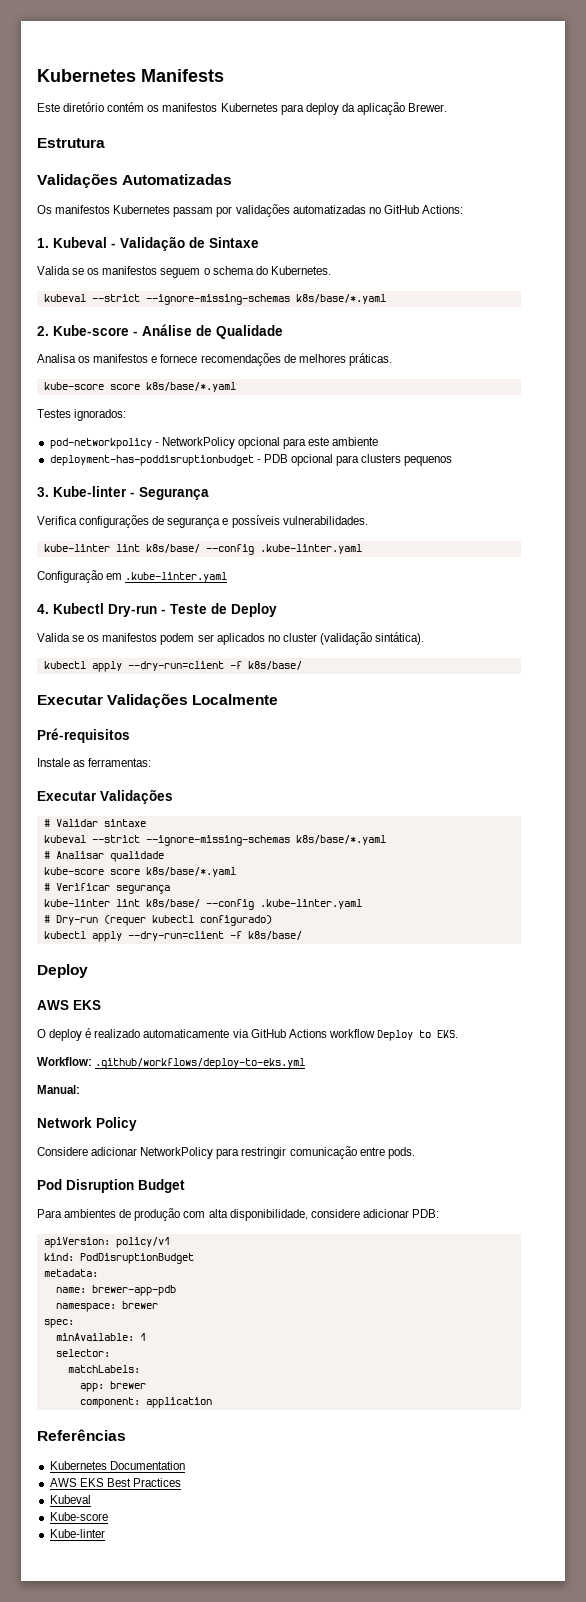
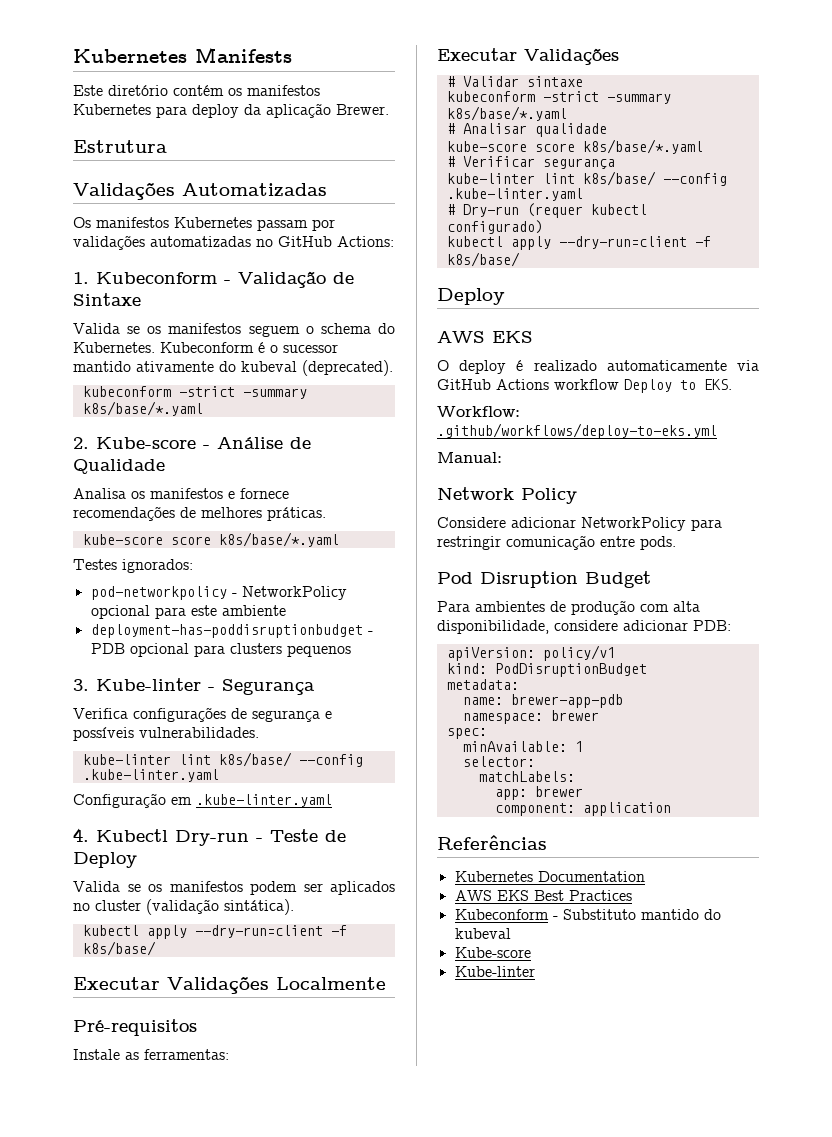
- 1. Kubeval - Validação de Sintaxe
+ 1. Kubeconform - Validação de Sintaxe
- Valida se os manifestos seguem o schema do Kubernetes.
- kubeval --strict --ignore-missing-schemas k8s/base/*.yaml
+ Valida se os manifestos seguem o schema do Kubernetes. Kubeconform é o sucessor mantido ativamente do kubeval (deprecated).
+ kubeconform -strict -summary k8s/base/*.yaml
  # Validar sintaxe
- kubeval --strict --ignore-missing-schemas k8s/base/*.yaml
+ kubeconform -strict -summary k8s/base/*.yaml
  AWS EKS Best Practices
- Kubeval
+ Kubeconform - Substituto mantido do kubeval

